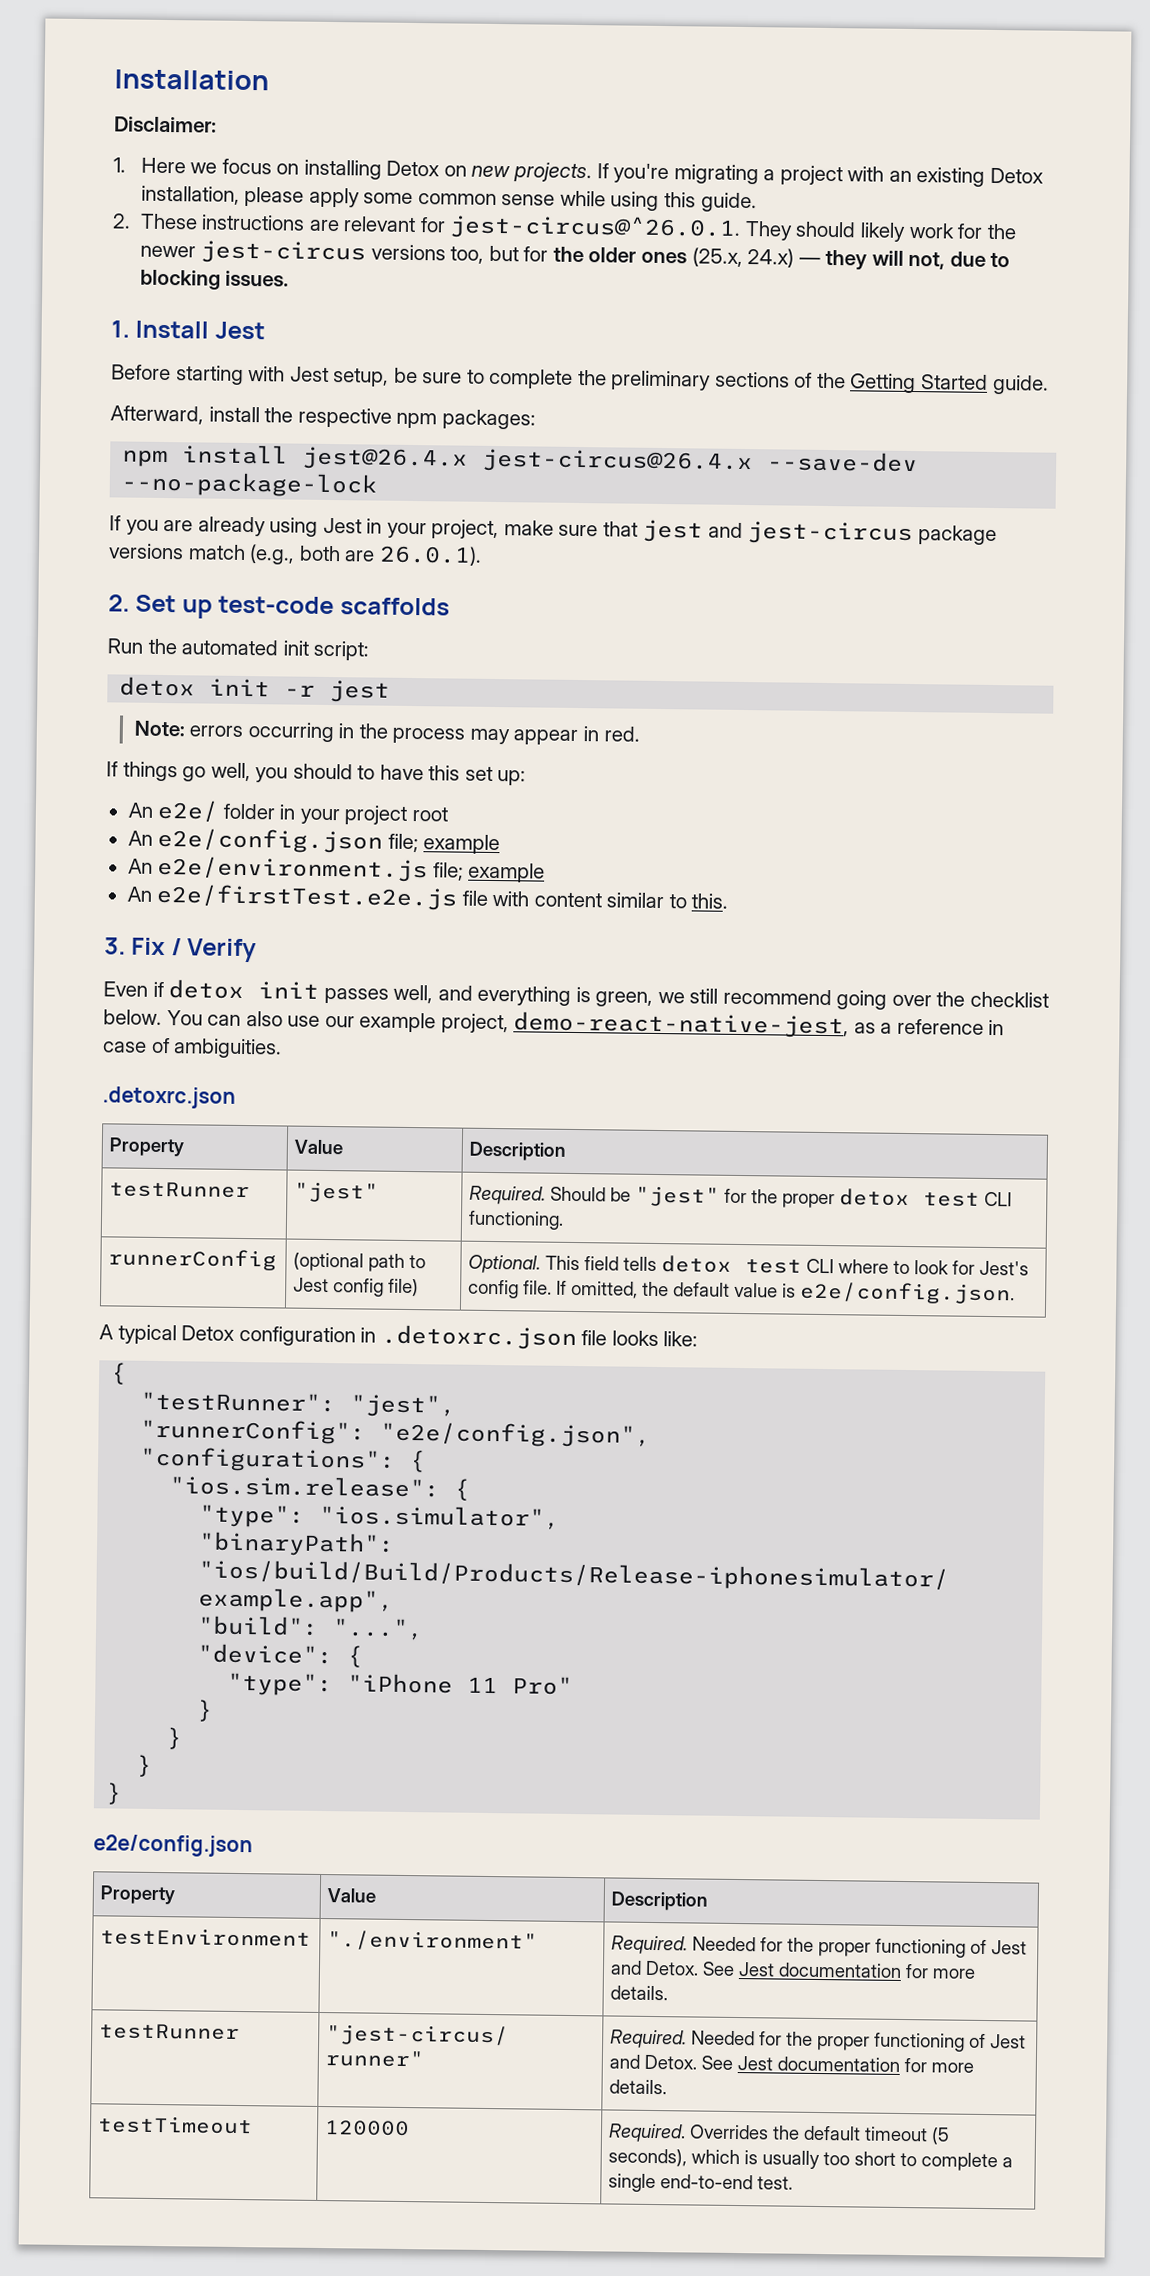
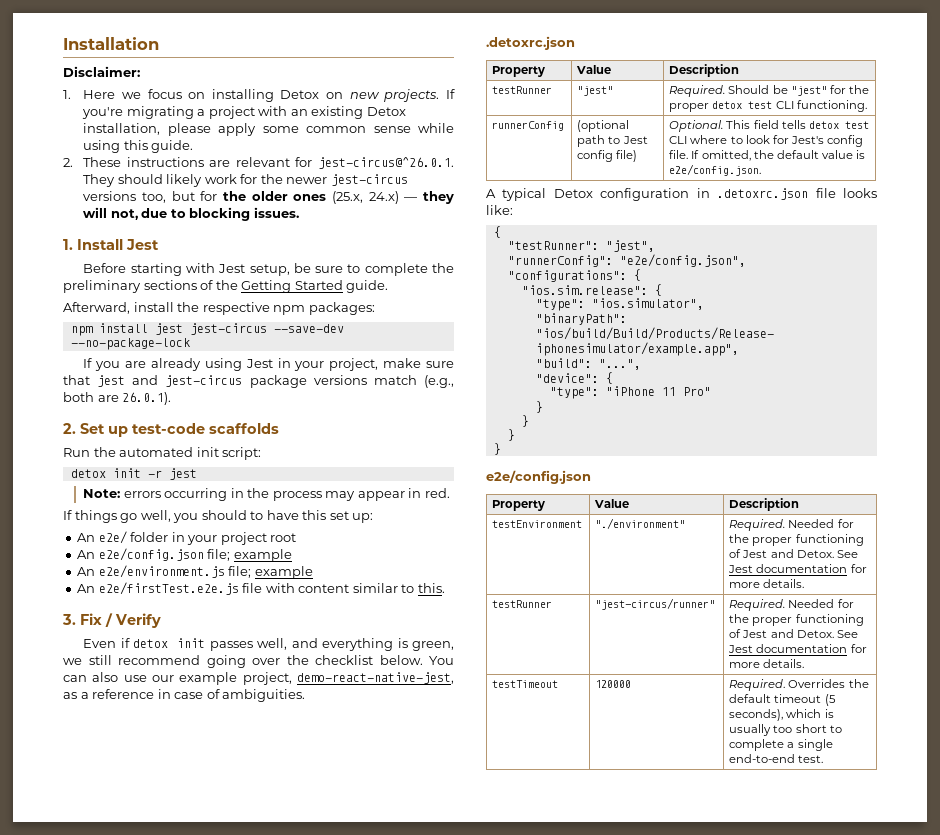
- npm install jest@26.4.x jest-circus@26.4.x --save-dev --no-package-lock
+ npm install jest jest-circus --save-dev --no-package-lock

